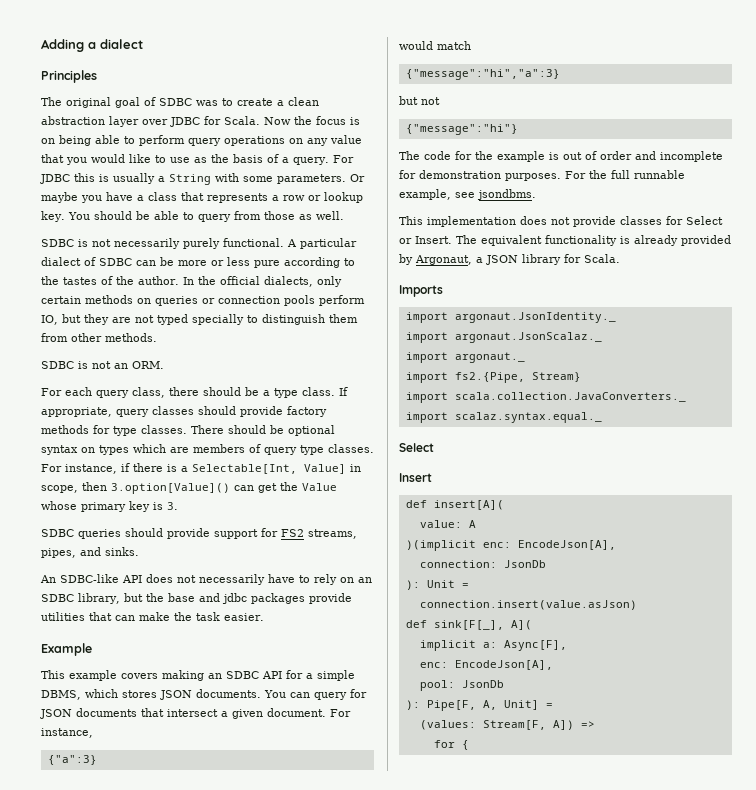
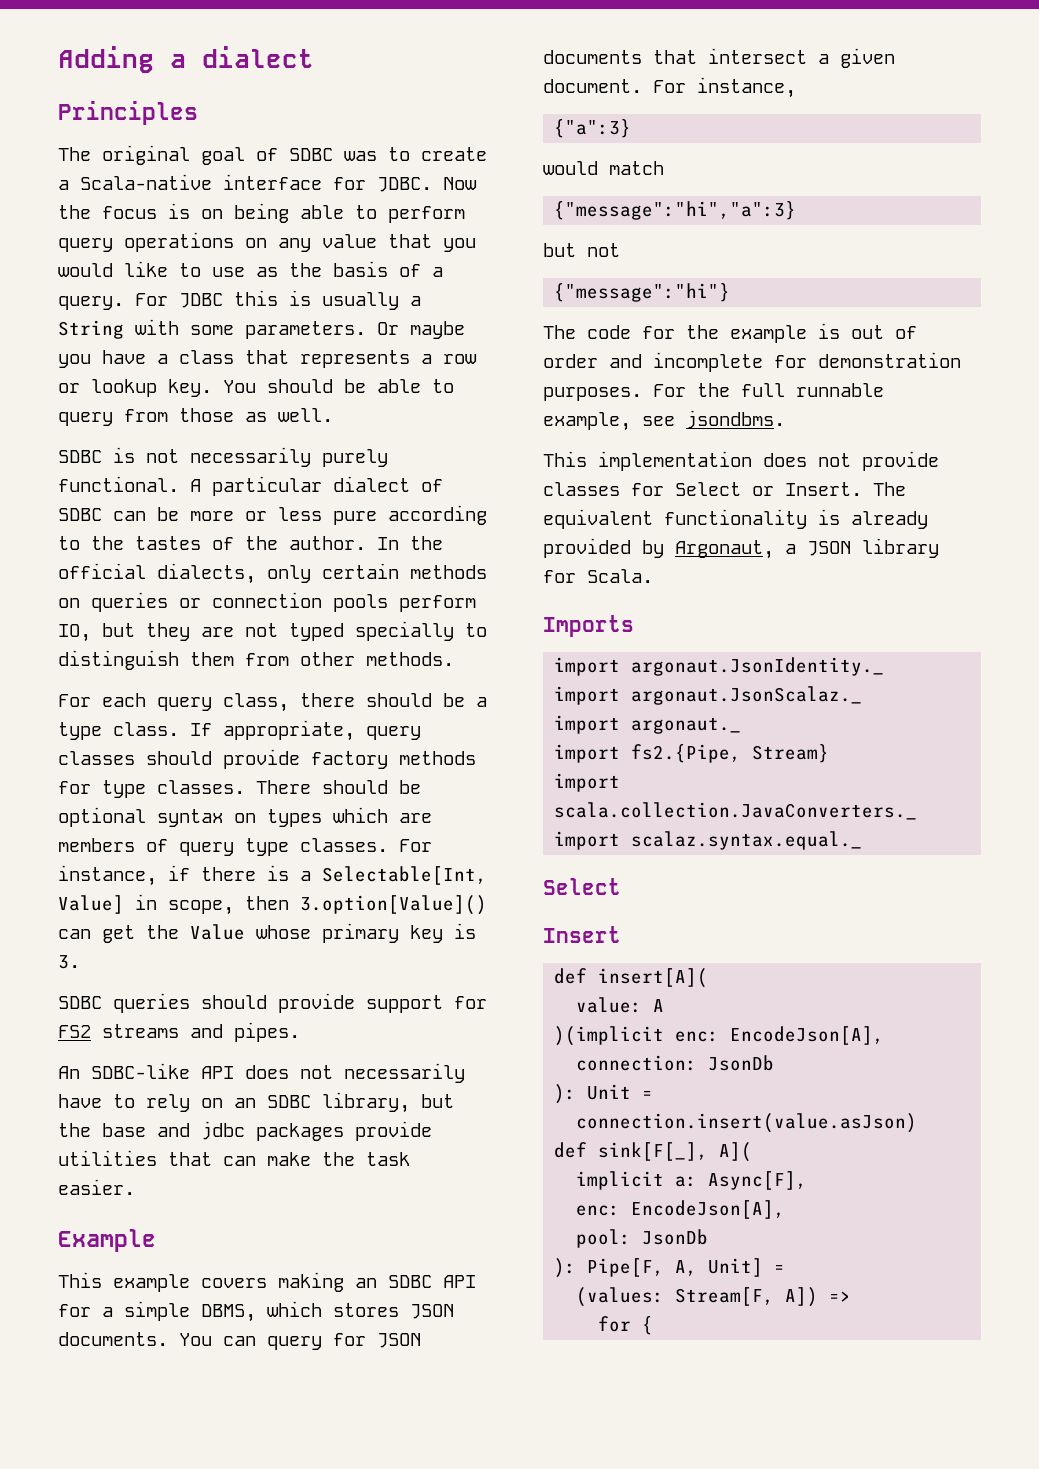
- The original goal of SDBC was to create a clean abstraction layer over JDBC for Scala.
+ The original goal of SDBC was to create a Scala-native interface for JDBC.
- SDBC is not an ORM.
- SDBC queries should provide support for FS2 streams, pipes, and sinks.
+ SDBC queries should provide support for FS2 streams and pipes.

